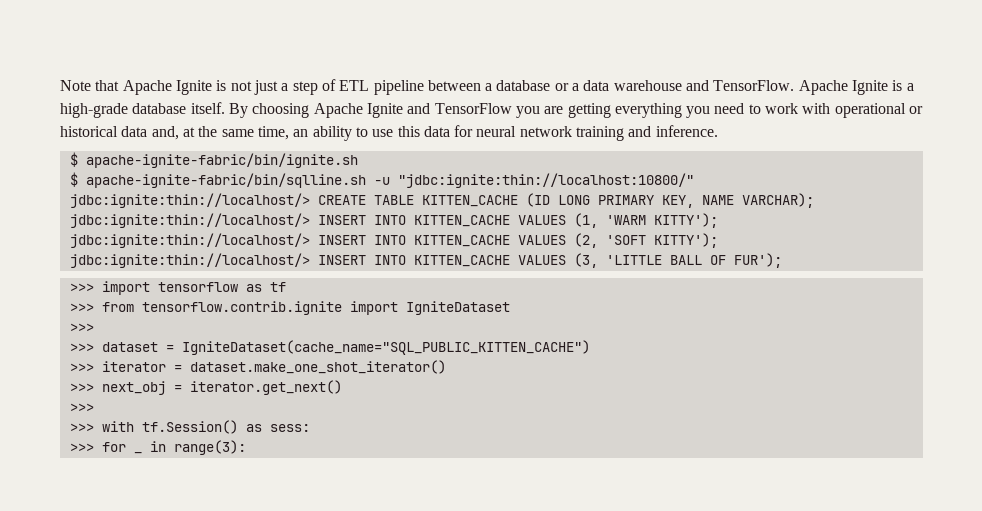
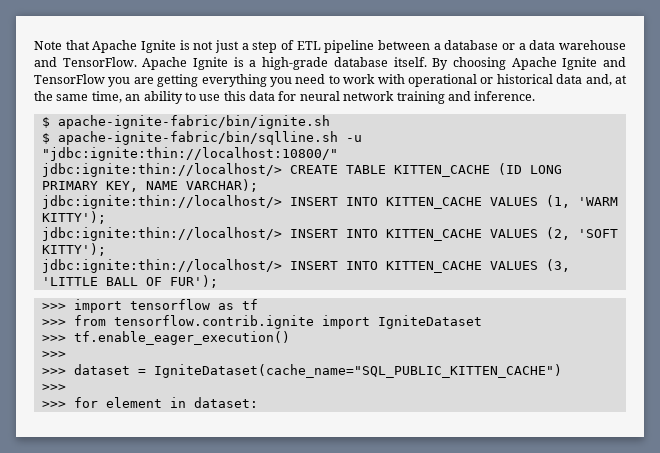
+ >>> tf.enable_eager_execution()
  >>> dataset = IgniteDataset(cache_name="SQL_PUBLIC_KITTEN_CACHE")
- >>> iterator = dataset.make_one_shot_iterator()
- >>> next_obj = iterator.get_next()
  >>>
- >>> with tf.Session() as sess:
- >>> for _ in range(3):
+ >>> for element in dataset:

